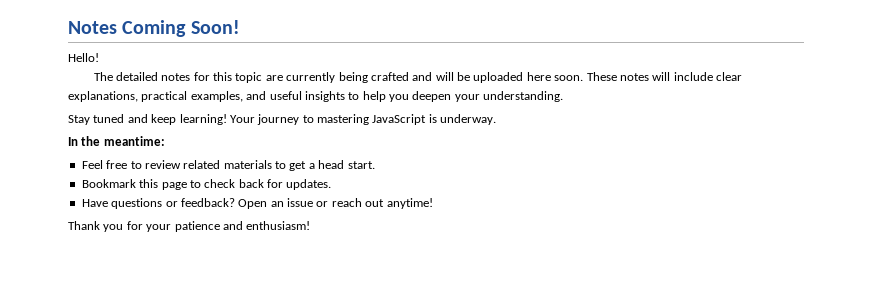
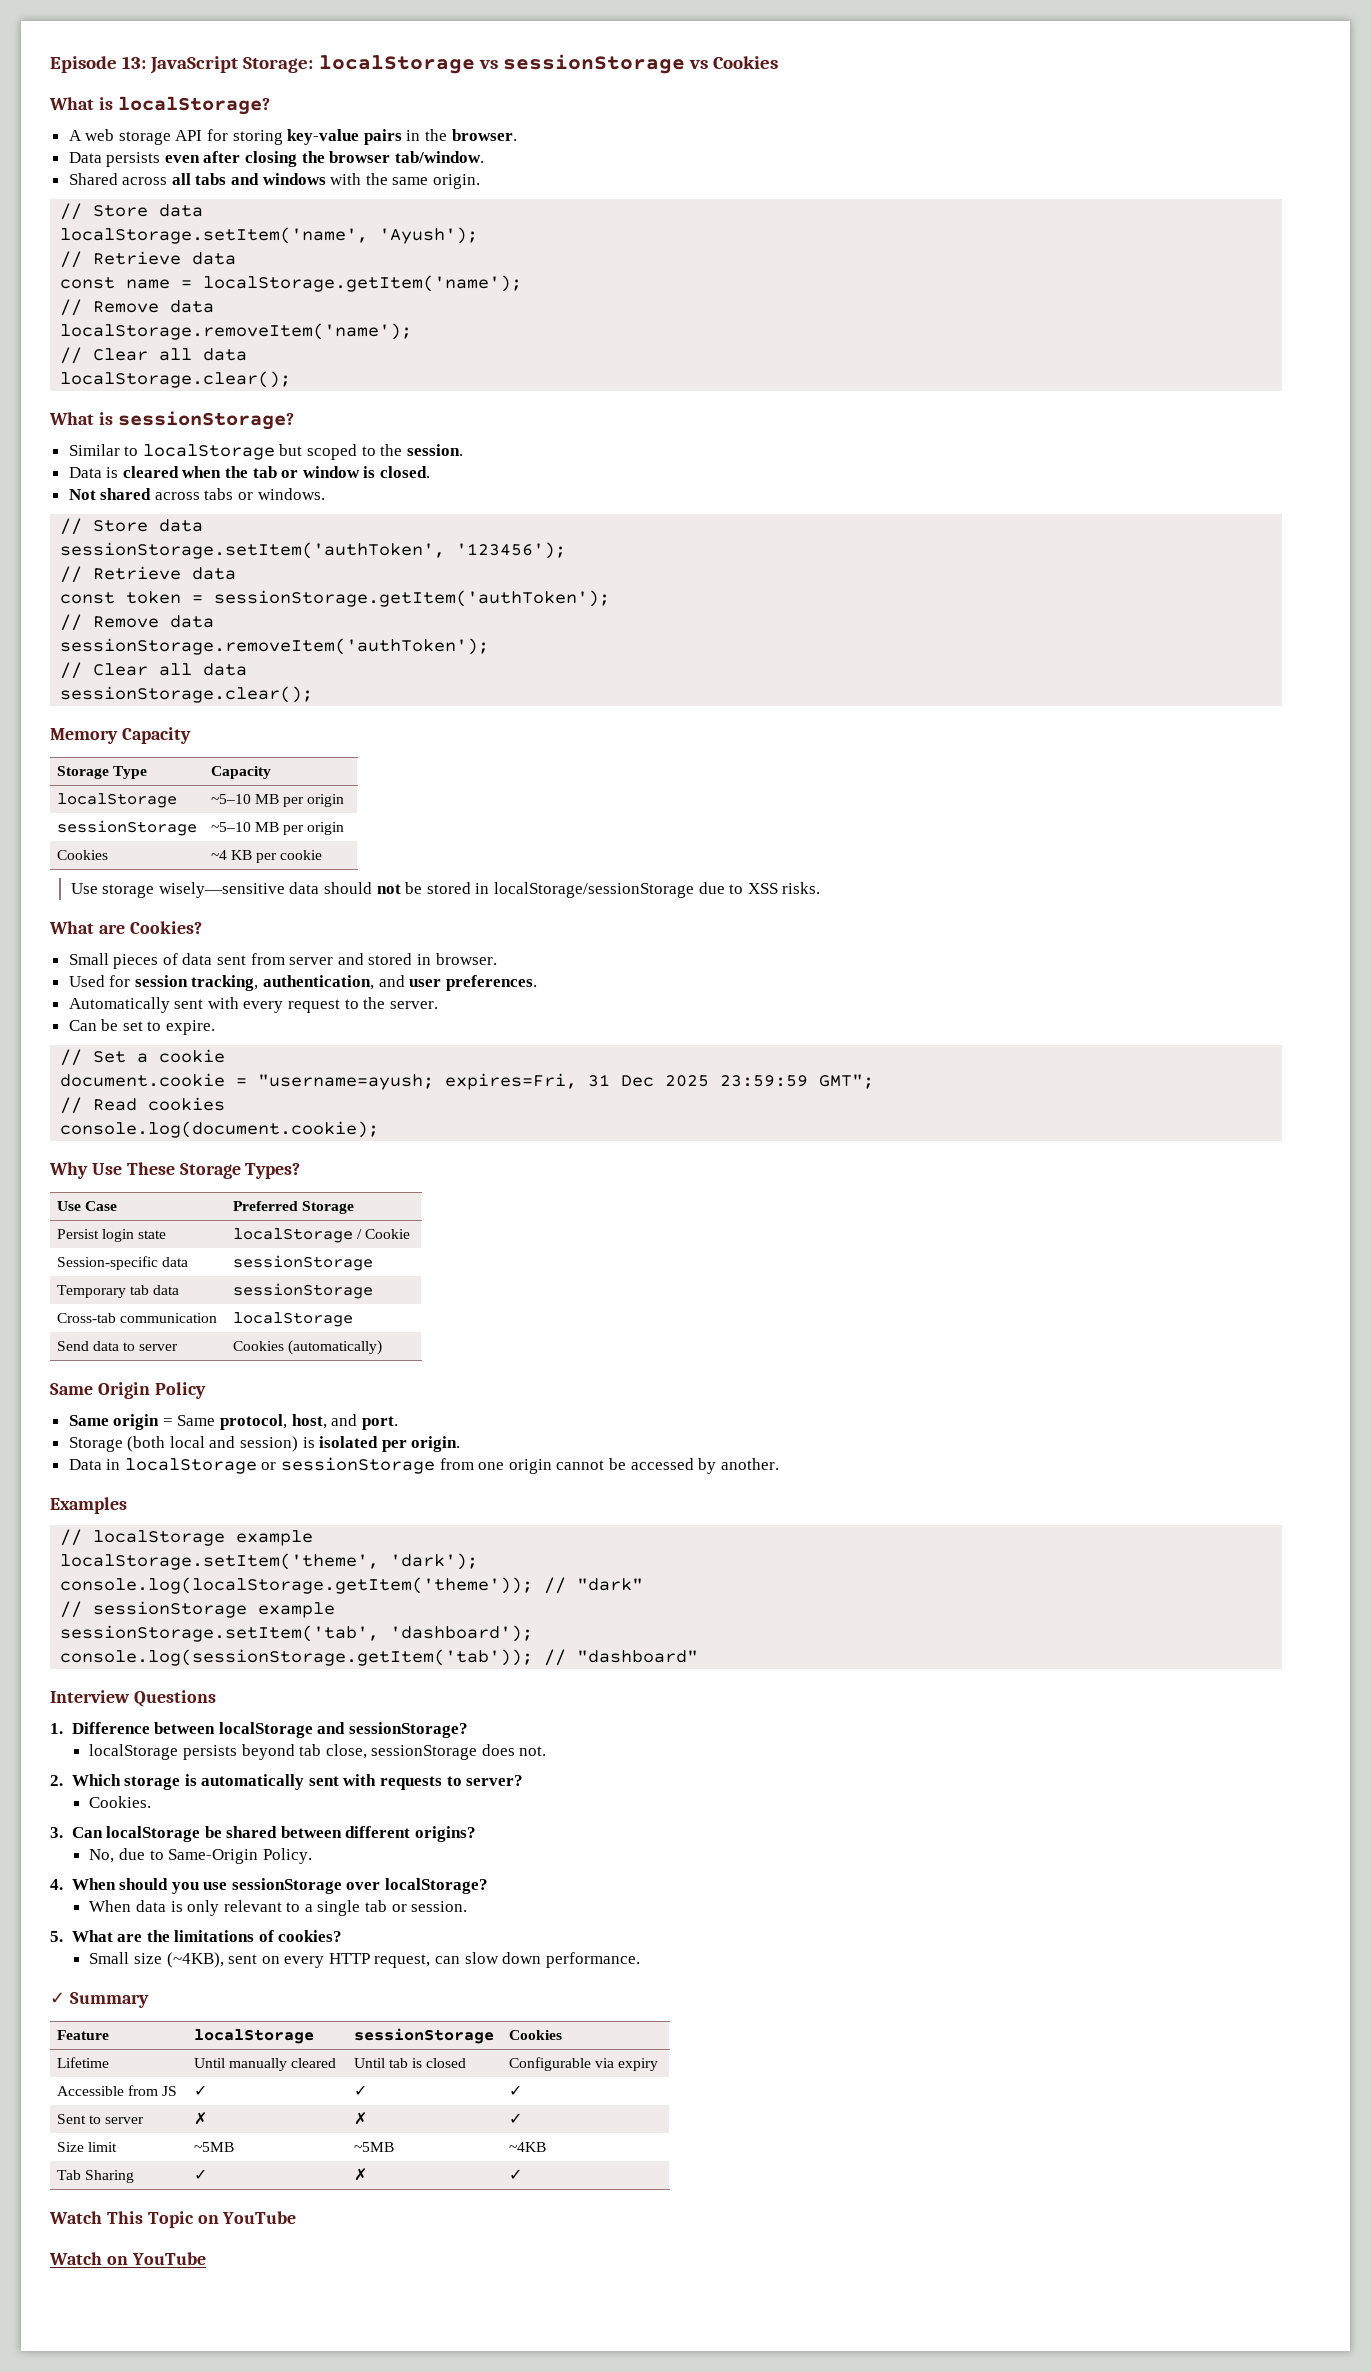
- Notes Coming Soon!
- Hello!
- The detailed notes for this topic are currently being crafted and will be uploaded here soon. These notes will include clear explanations, practical examples, and useful insights to help you deepen your understanding.
- Stay tuned and keep learning! Your journey to mastering JavaScript is underway.
- In the meantime:
- Feel free to review related materials to get a head start.
- Bookmark this page to check back for updates.
- Have questions or feedback? Open an issue or reach out anytime!
- Thank you for your patience and enthusiasm!
+ Episode 13: JavaScript Storage: localStorage vs sessionStorage vs Cookies
+ What is localStorage?
+ A web storage API for storing key-value pairs in the browser.
+ Data persists even after closing the browser tab/window.
+ Shared across all tabs and windows with the same origin.
+ // Store data
+ localStorage.setItem('name', 'Ayush');
+ // Retrieve data
+ const name = localStorage.getItem('name');
+ // Remove data
+ localStorage.removeItem('name');
+ // Clear all data
+ localStorage.clear();
+ What is sessionStorage?
+ Similar to localStorage but scoped to the session.
+ Data is cleared when the tab or window is closed.
+ Not shared across tabs or windows.
+ // Store data
+ sessionStorage.setItem('authToken', '123456');
+ // Retrieve data
+ const token = sessionStorage.getItem('authToken');
+ // Remove data
+ sessionStorage.removeItem('authToken');
+ // Clear all data
+ sessionStorage.clear();
+ Memory Capacity
+ Storage Type | Capacity
+ localStorage | ~5–10 MB per origin
+ sessionStorage | ~5–10 MB per origin
+ Cookies | ~4 KB per cookie
+ Use storage wisely—sensitive data should not be stored in localStorage/sessionStorage due to XSS risks.
+ What are Cookies?
+ Small pieces of data sent from server and stored in browser.
+ Used for session tracking, authentication, and user preferences.
+ Automatically sent with every request to the server.
+ Can be set to expire.
+ // Set a cookie
+ document.cookie = "username=ayush; expires=Fri, 31 Dec 2025 23:59:59 GMT";
+ // Read cookies
+ console.log(document.cookie);
+ Why Use These Storage Types?
+ Use Case | Preferred Storage
+ Persist login state | localStorage / Cookie
+ Session-specific data | sessionStorage
+ Temporary tab data | sessionStorage
+ Cross-tab communication | localStorage
+ Send data to server | Cookies (automatically)
+ Same Origin Policy
+ Same origin = Same protocol, host, and port.
+ Storage (both local and session) is isolated per origin.
+ Data in localStorage or sessionStorage from one origin cannot be accessed by another.
+ Examples
+ // localStorage example
+ localStorage.setItem('theme', 'dark');
+ console.log(localStorage.getItem('theme')); // "dark"
+ // sessionStorage example
+ sessionStorage.setItem('tab', 'dashboard');
+ console.log(sessionStorage.getItem('tab')); // "dashboard"
+ Interview Questions
+ 1. Difference between localStorage and sessionStorage?
+ localStorage persists beyond tab close, sessionStorage does not.
+ 2. Which storage is automatically sent with requests to server?
+ Cookies.
+ 3. Can localStorage be shared between different origins?
+ No, due to Same-Origin Policy.
+ 4. When should you use sessionStorage over localStorage?
+ When data is only relevant to a single tab or session.
+ 5. What are the limitations of cookies?
+ Small size (~4KB), sent on every HTTP request, can slow down performance.
+ ✓ Summary
+ Feature | localStorage | sessionStorage | Cookies
+ Lifetime | Until manually cleared | Until tab is closed | Configurable via expiry
+ Accessible from JS | ✓ | ✓ | ✓
+ Sent to server | ✗ | ✗ | ✓
+ Size limit | ~5MB | ~5MB | ~4KB
+ Tab Sharing | ✓ | ✗ | ✓
+ Watch This Topic on YouTube
+ Watch on YouTube

